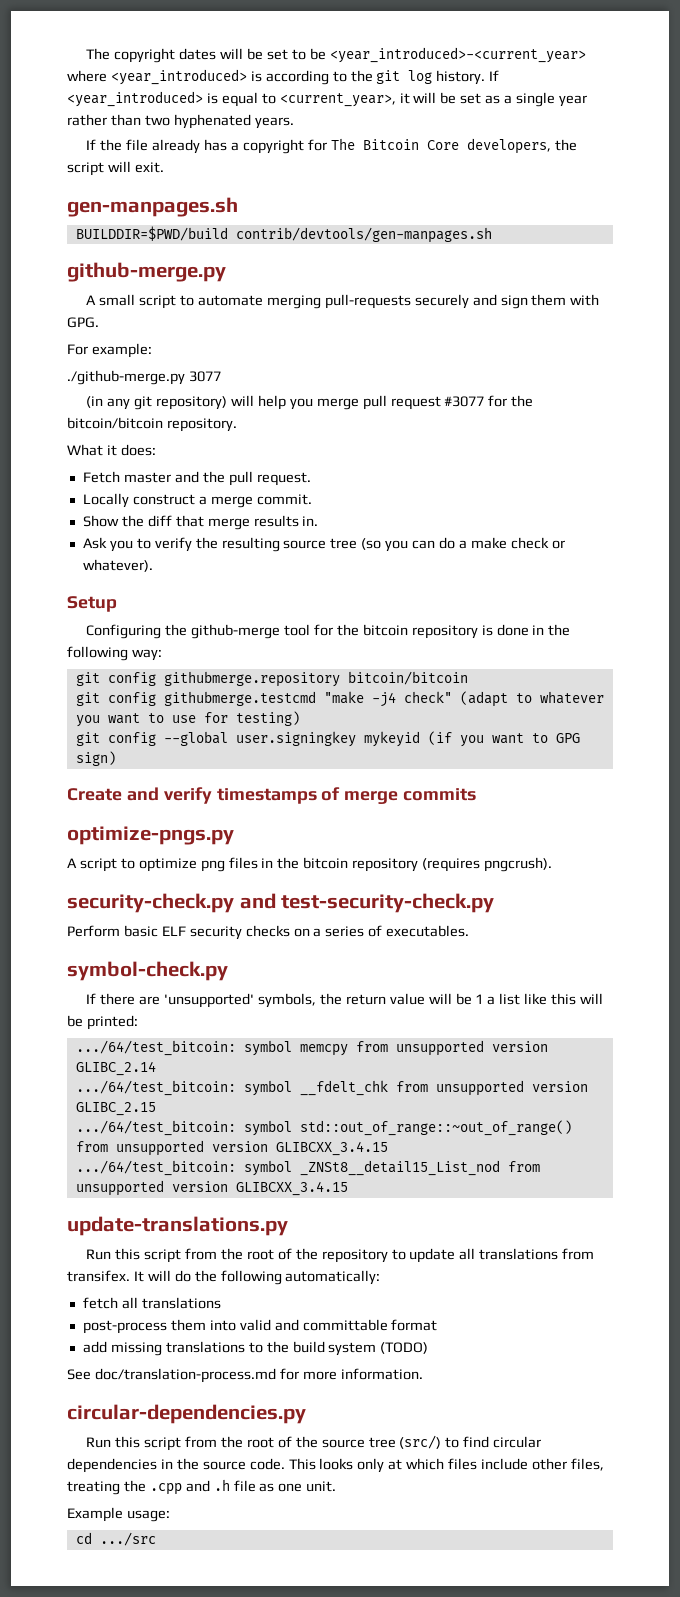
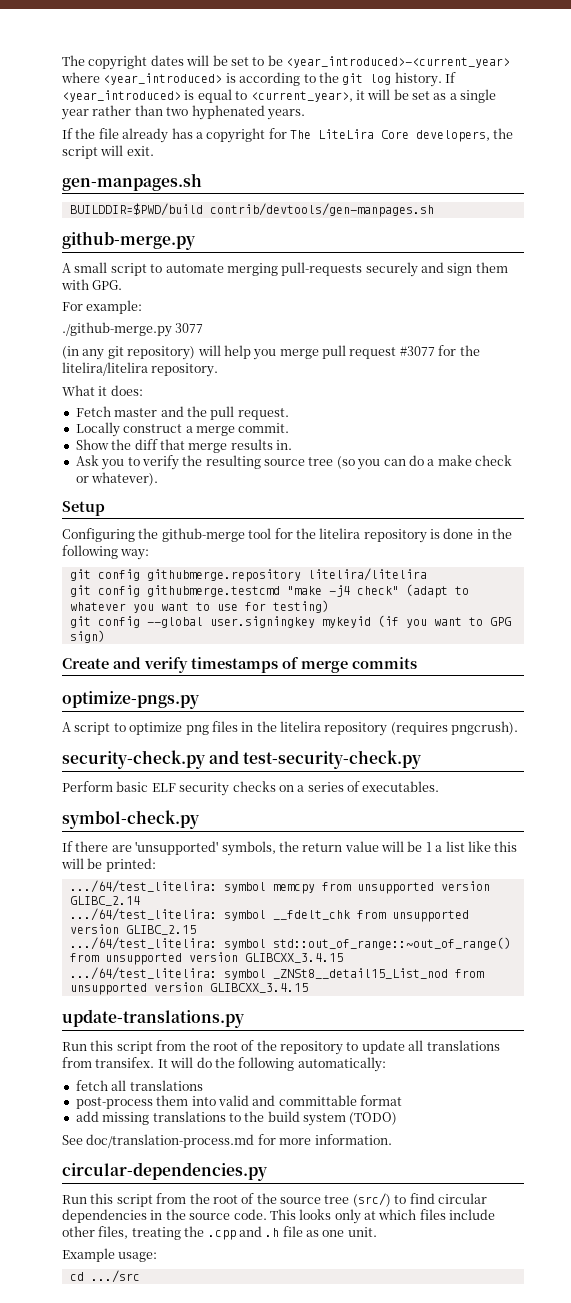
- If the file already has a copyright for The Bitcoin Core developers, the script will exit.
+ If the file already has a copyright for The LiteLira Core developers, the script will exit.
- (in any git repository) will help you merge pull request #3077 for the bitcoin/bitcoin repository.
+ (in any git repository) will help you merge pull request #3077 for the litelira/litelira repository.
- Configuring the github-merge tool for the bitcoin repository is done in the following way:
+ Configuring the github-merge tool for the litelira repository is done in the following way:
- git config githubmerge.repository bitcoin/bitcoin
+ git config githubmerge.repository litelira/litelira
- A script to optimize png files in the bitcoin repository (requires pngcrush).
+ A script to optimize png files in the litelira repository (requires pngcrush).
- .../64/test_bitcoin: symbol memcpy from unsupported version GLIBC_2.14
+ .../64/test_litelira: symbol memcpy from unsupported version GLIBC_2.14
- .../64/test_bitcoin: symbol __fdelt_chk from unsupported version GLIBC_2.15
+ .../64/test_litelira: symbol __fdelt_chk from unsupported version GLIBC_2.15
- .../64/test_bitcoin: symbol std::out_of_range::~out_of_range() from unsupported version GLIBCXX_3.4.15
+ .../64/test_litelira: symbol std::out_of_range::~out_of_range() from unsupported version GLIBCXX_3.4.15
- .../64/test_bitcoin: symbol _ZNSt8__detail15_List_nod from unsupported version GLIBCXX_3.4.15
+ .../64/test_litelira: symbol _ZNSt8__detail15_List_nod from unsupported version GLIBCXX_3.4.15

